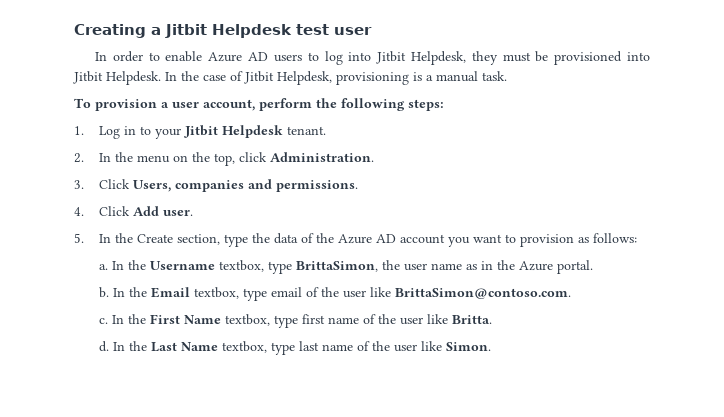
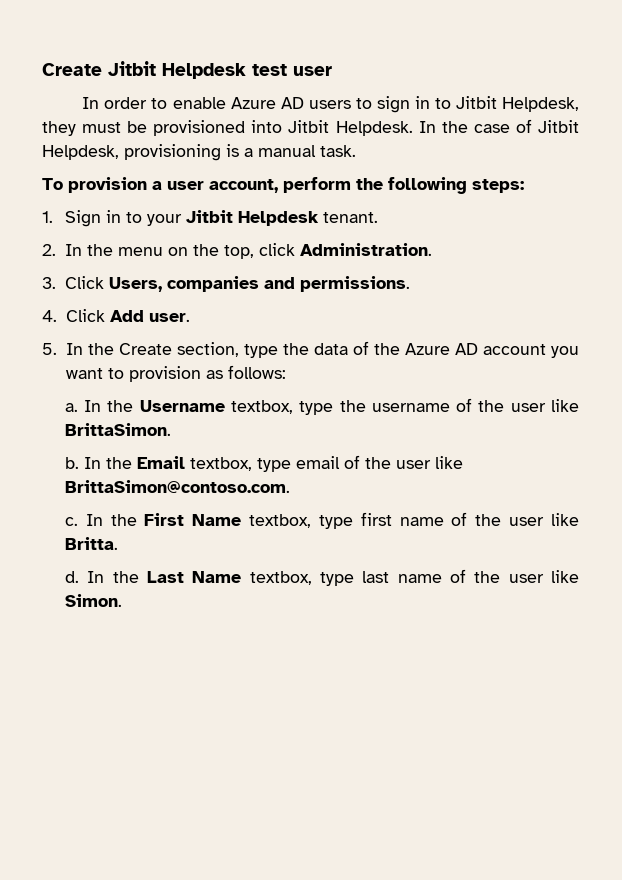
- Creating a Jitbit Helpdesk test user
+ Create Jitbit Helpdesk test user
- In order to enable Azure AD users to log into Jitbit Helpdesk, they must be provisioned into Jitbit Helpdesk.
+ In order to enable Azure AD users to sign in to Jitbit Helpdesk, they must be provisioned into Jitbit Helpdesk.
- 1. Log in to your Jitbit Helpdesk tenant.
+ 1. Sign in to your Jitbit Helpdesk tenant.
- In the Username textbox, type BrittaSimon, the user name as in the Azure portal.
+ In the Username textbox, type the username of the user like BrittaSimon.

